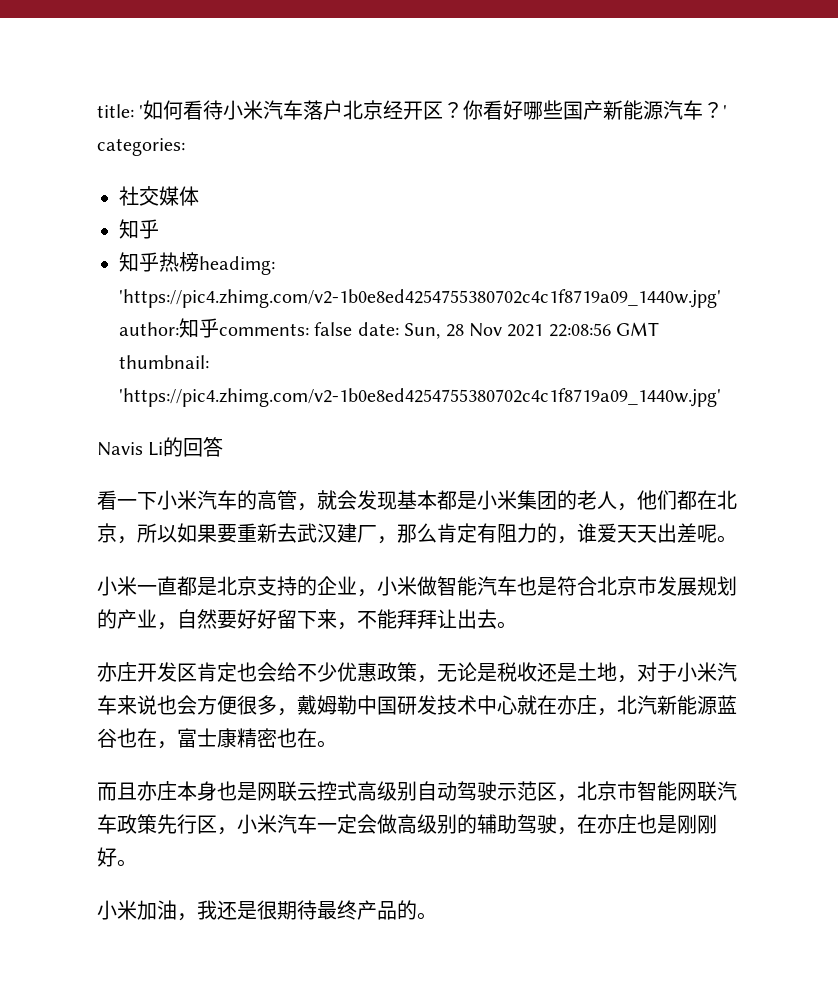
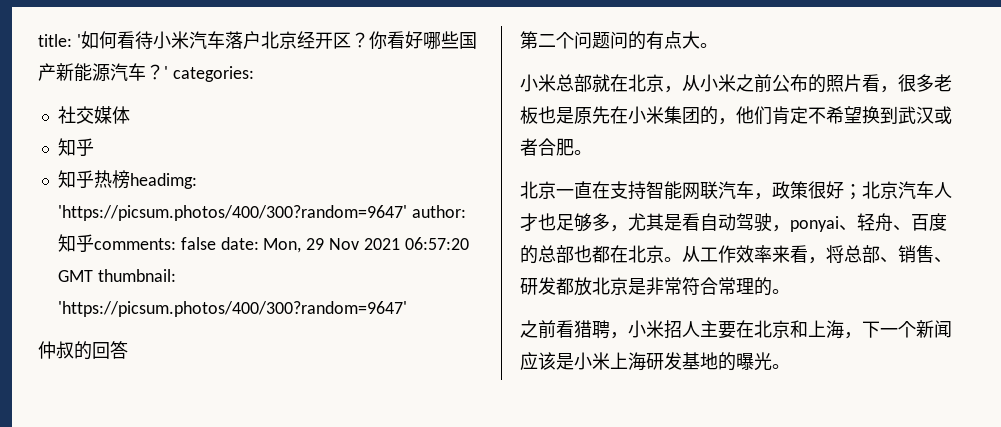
- 知乎热榜headimg: 'https://pic4.zhimg.com/v2-1b0e8ed4254755380702c4c1f8719a09_1440w.jpg' author:知乎comments: false date: Sun, 28 Nov 2021 22:08:56 GMT thumbnail: 'https://pic4.zhimg.com/v2-1b0e8ed4254755380702c4c1f8719a09_1440w.jpg'
- Navis Li的回答
+ 知乎热榜headimg: 'https://picsum.photos/400/300?random=9647' author:知乎comments: false date: Mon, 29 Nov 2021 06:57:20 GMT thumbnail: 'https://picsum.photos/400/300?random=9647'
+ 仲叔的回答
- 看一下小米汽车的高管，就会发现基本都是小米集团的老人，他们都在北京，所以如果要重新去武汉建厂，那么肯定有阻力的，谁爱天天出差呢。
- 小米一直都是北京支持的企业，小米做智能汽车也是符合北京市发展规划的产业，自然要好好留下来，不能拜拜让出去。
- 亦庄开发区肯定也会给不少优惠政策，无论是税收还是土地，对于小米汽车来说也会方便很多，戴姆勒中国研发技术中心就在亦庄，北汽新能源蓝谷也在，富士康精密也在。
- 而且亦庄本身也是网联云控式高级别自动驾驶示范区，北京市智能网联汽车政策先行区，小米汽车一定会做高级别的辅助驾驶，在亦庄也是刚刚好。
- 小米加油，我还是很期待最终产品的。
+ 第二个问题问的有点大。
+ 小米总部就在北京，从小米之前公布的照片看，很多老板也是原先在小米集团的，他们肯定不希望换到武汉或者合肥。
+ 北京一直在支持智能网联汽车，政策很好；北京汽车人才也足够多，尤其是看自动驾驶，ponyai、轻舟、百度的总部也都在北京。从工作效率来看，将总部、销售、研发都放北京是非常符合常理的。
+ 之前看猎聘，小米招人主要在北京和上海，下一个新闻应该是小米上海研发基地的曝光。

